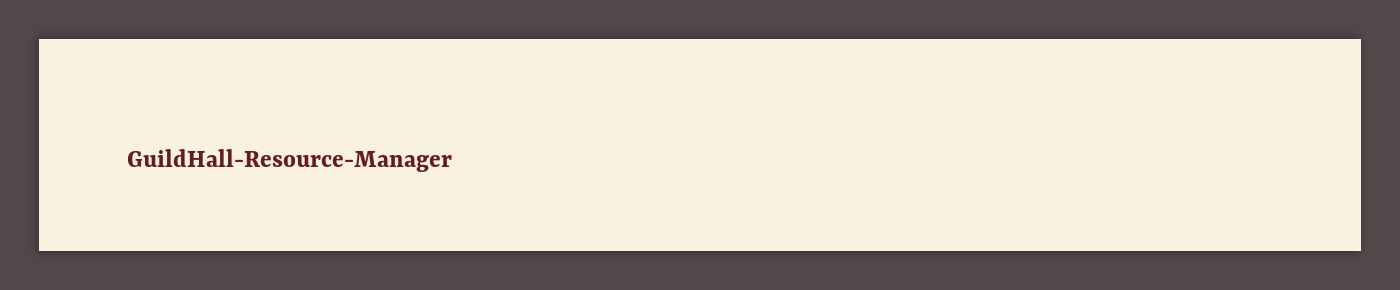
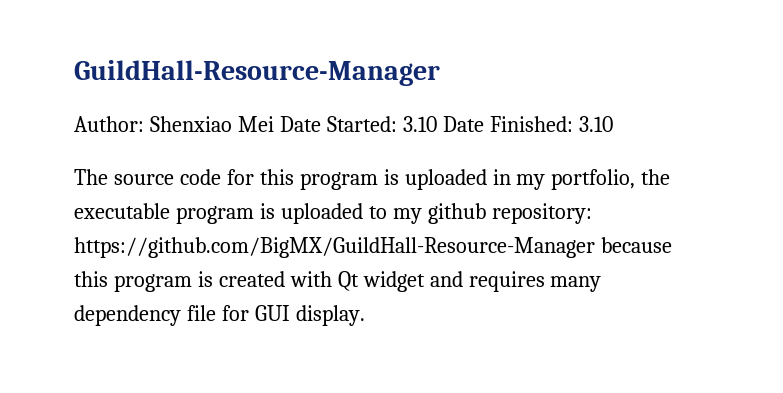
+ Author: Shenxiao Mei Date Started: 3.10 Date Finished: 3.10
+ The source code for this program is uploaded in my portfolio, the executable program is uploaded to my github repository: https://github.com/BigMX/GuildHall-Resource-Manager because this program is created with Qt widget and requires many dependency file for GUI display.

